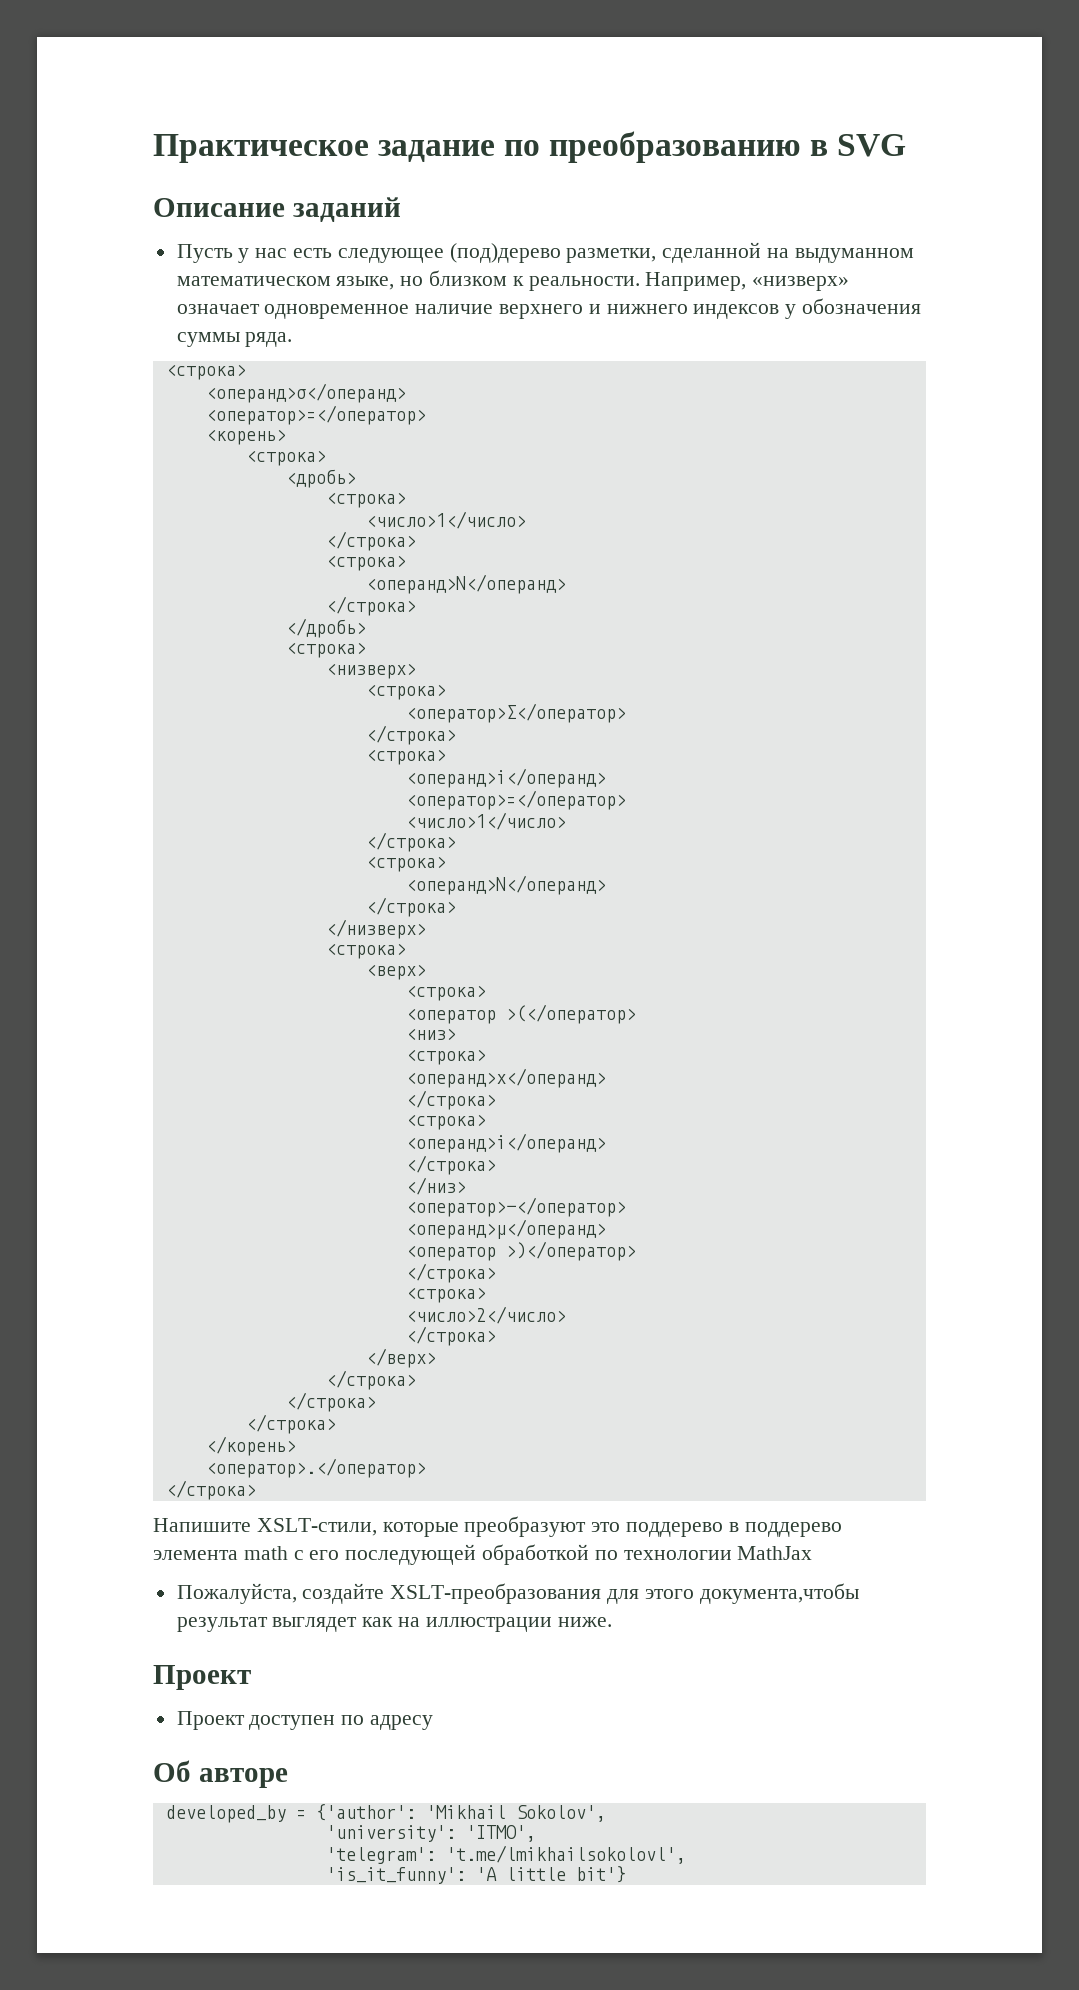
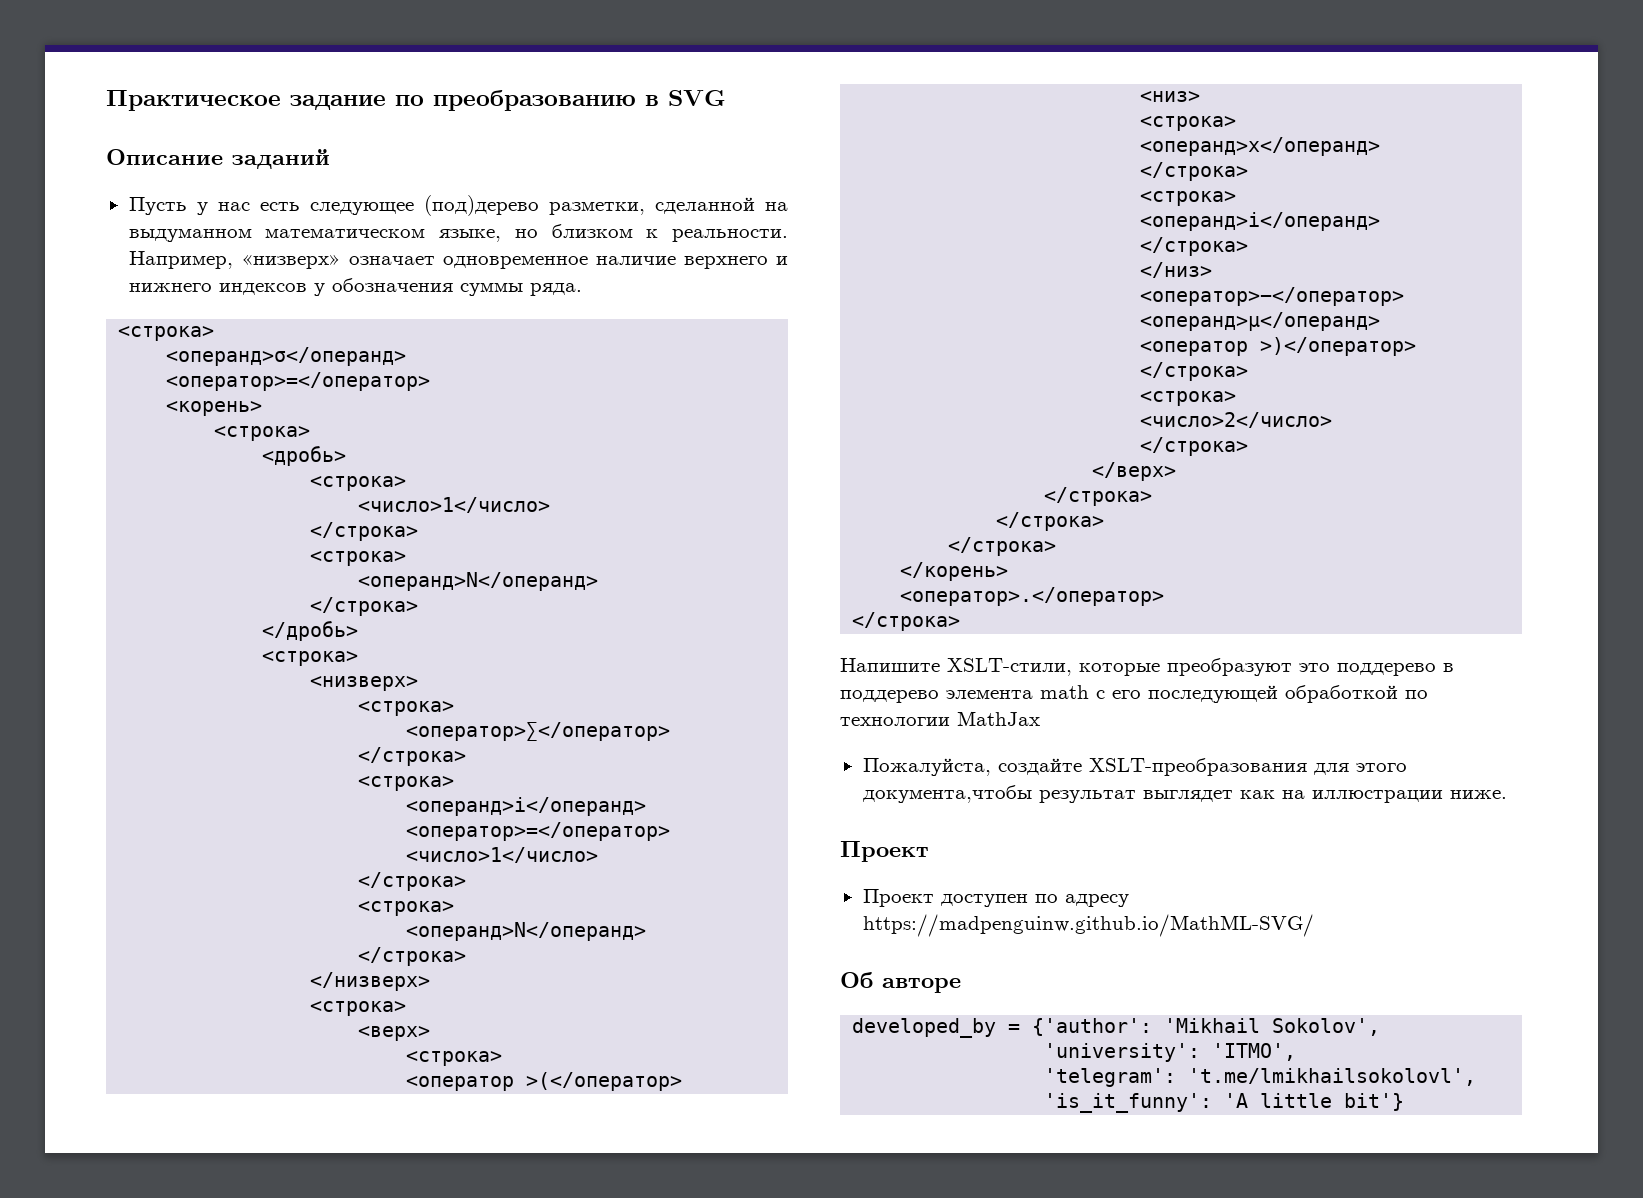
- Проект доступен по адресу
+ Проект доступен по адресу https://madpenguinw.github.io/MathML-SVG/

